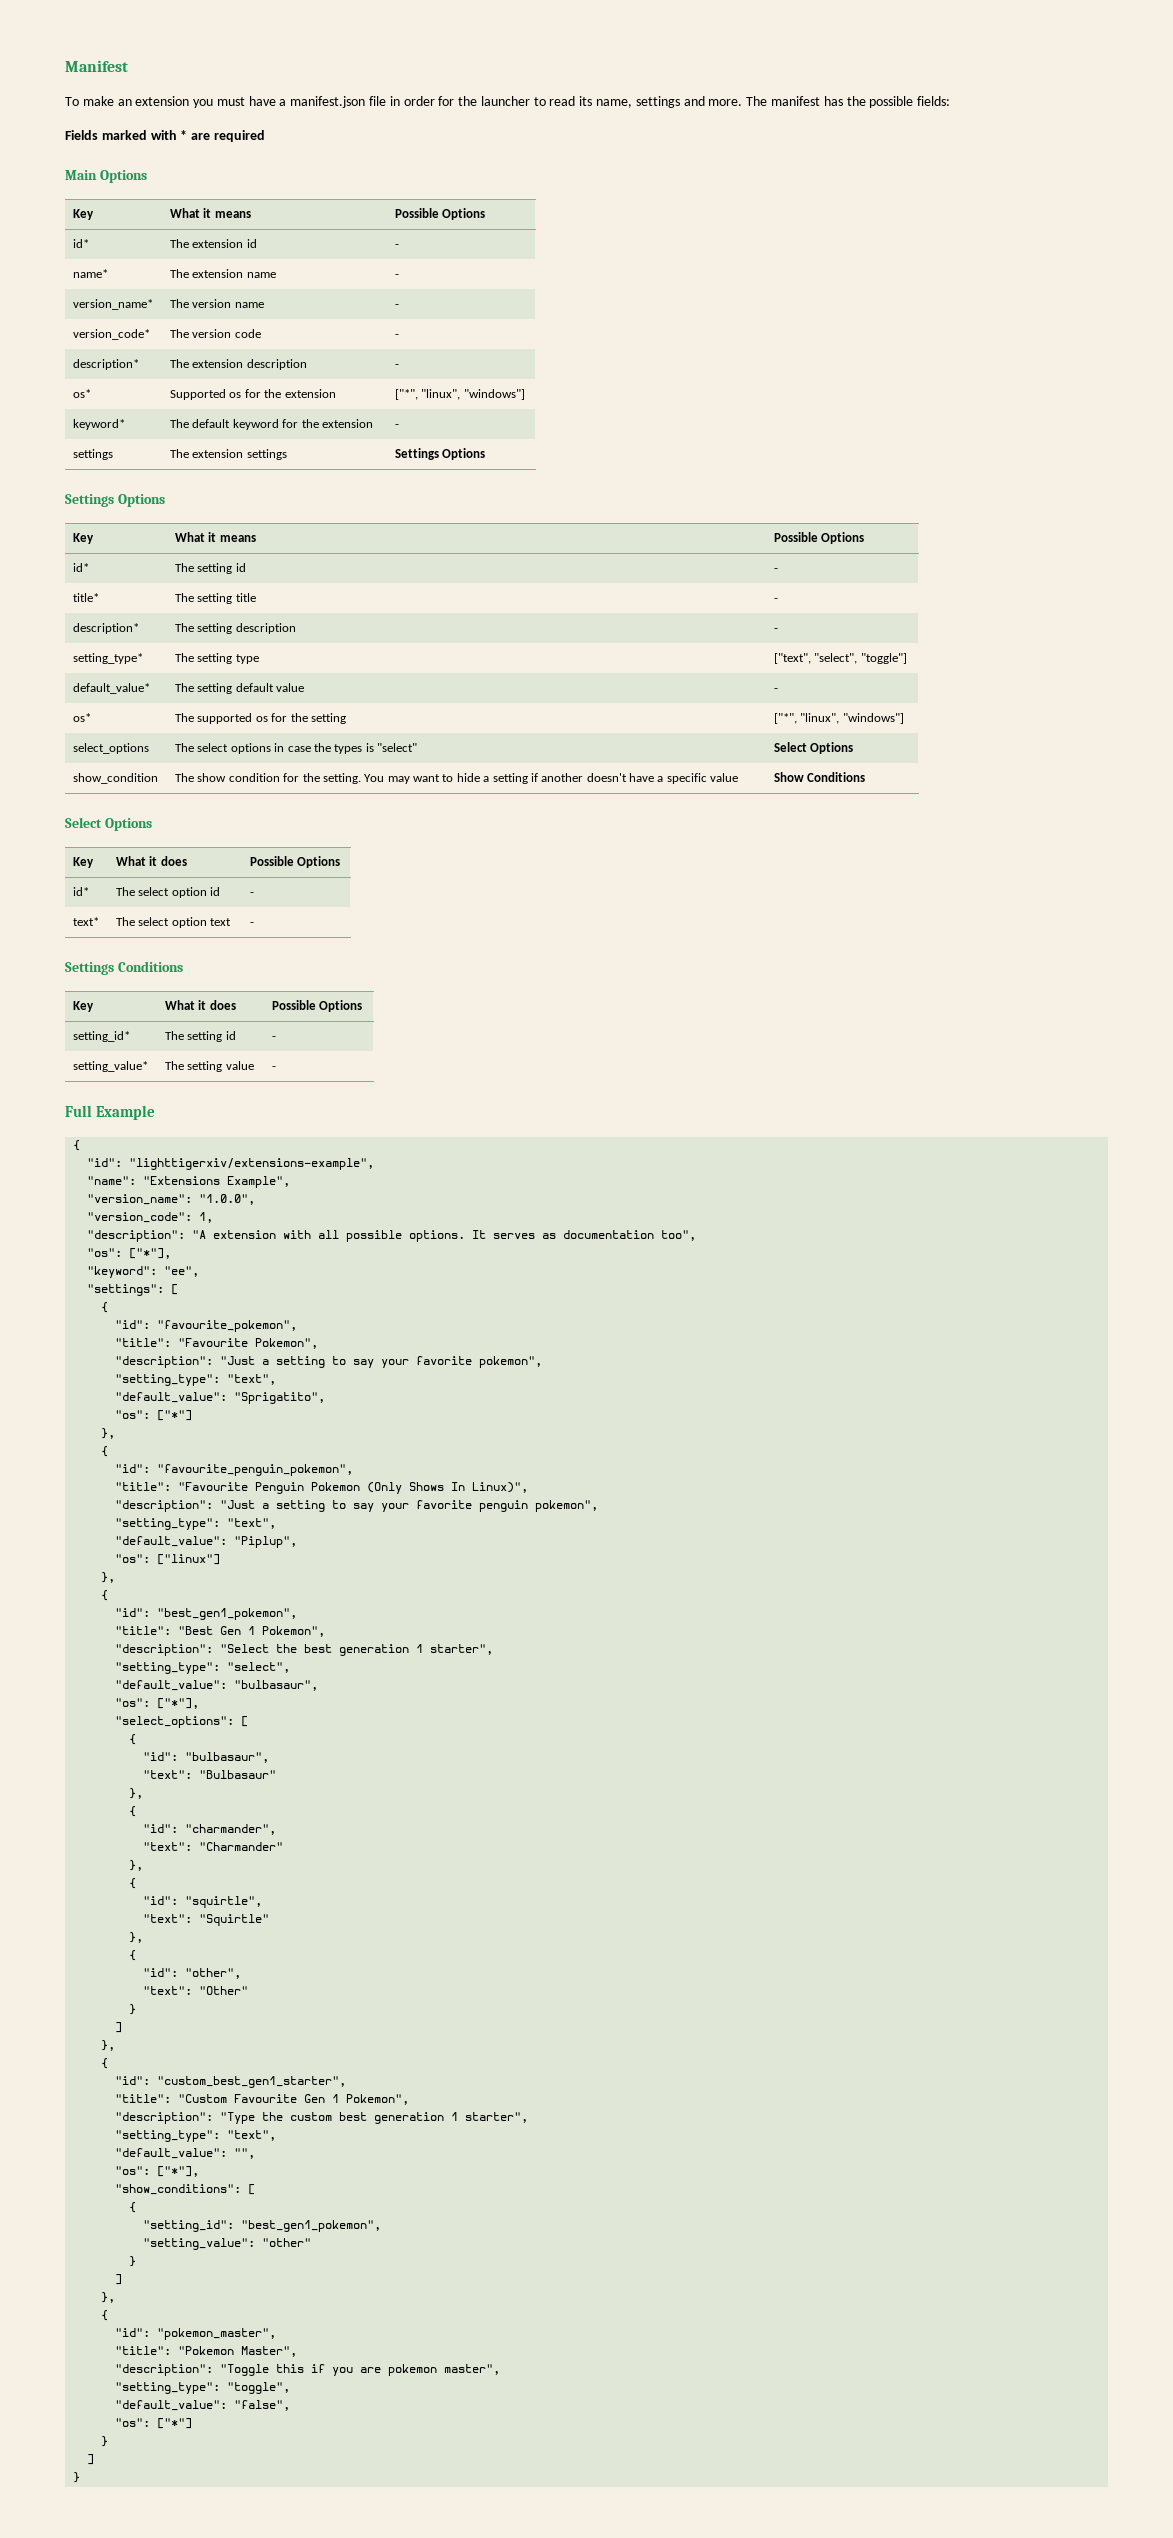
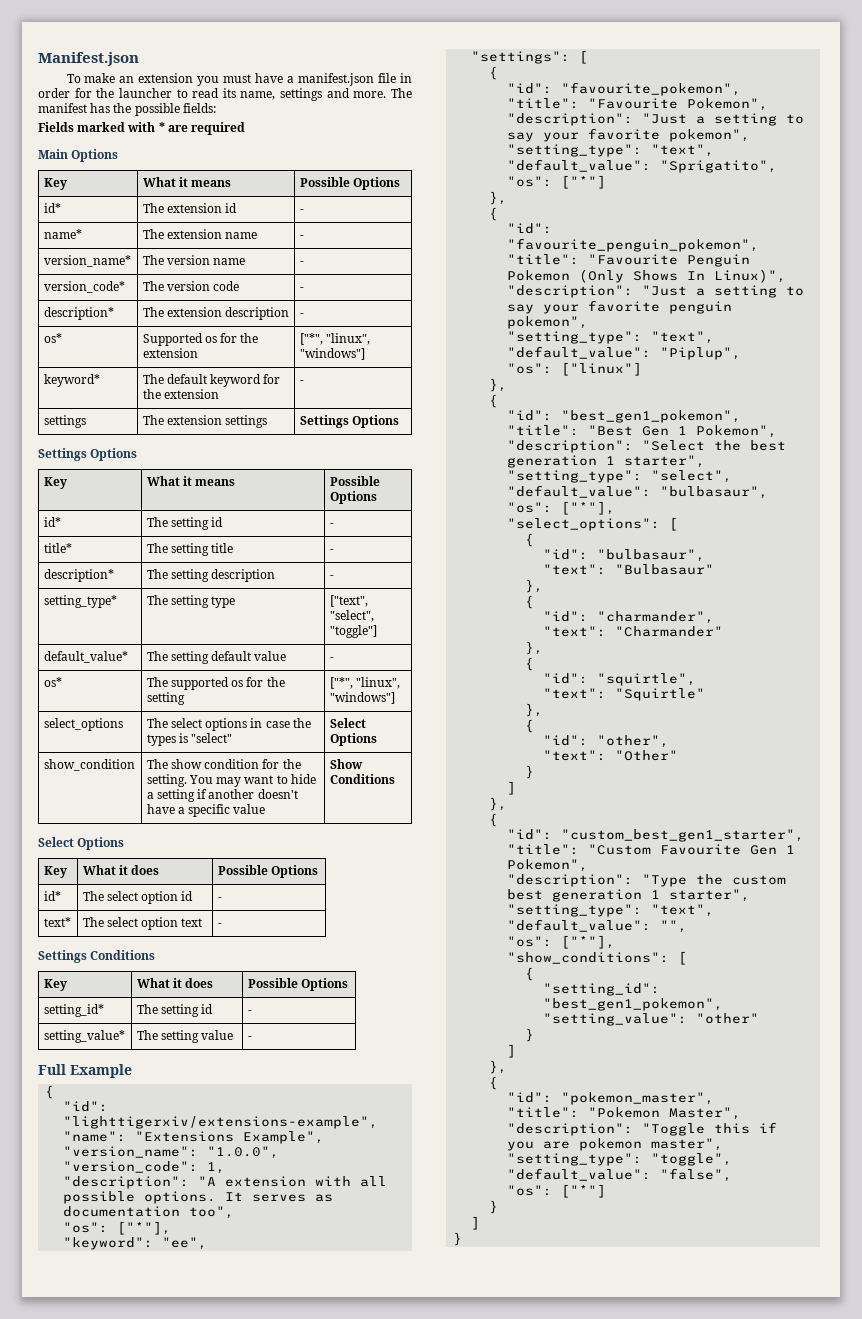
- Manifest
+ Manifest.json

